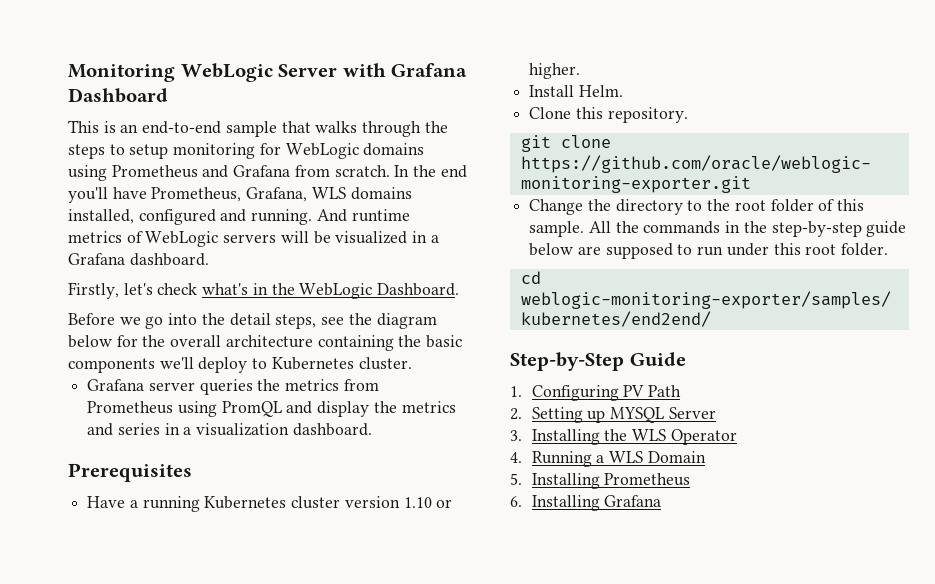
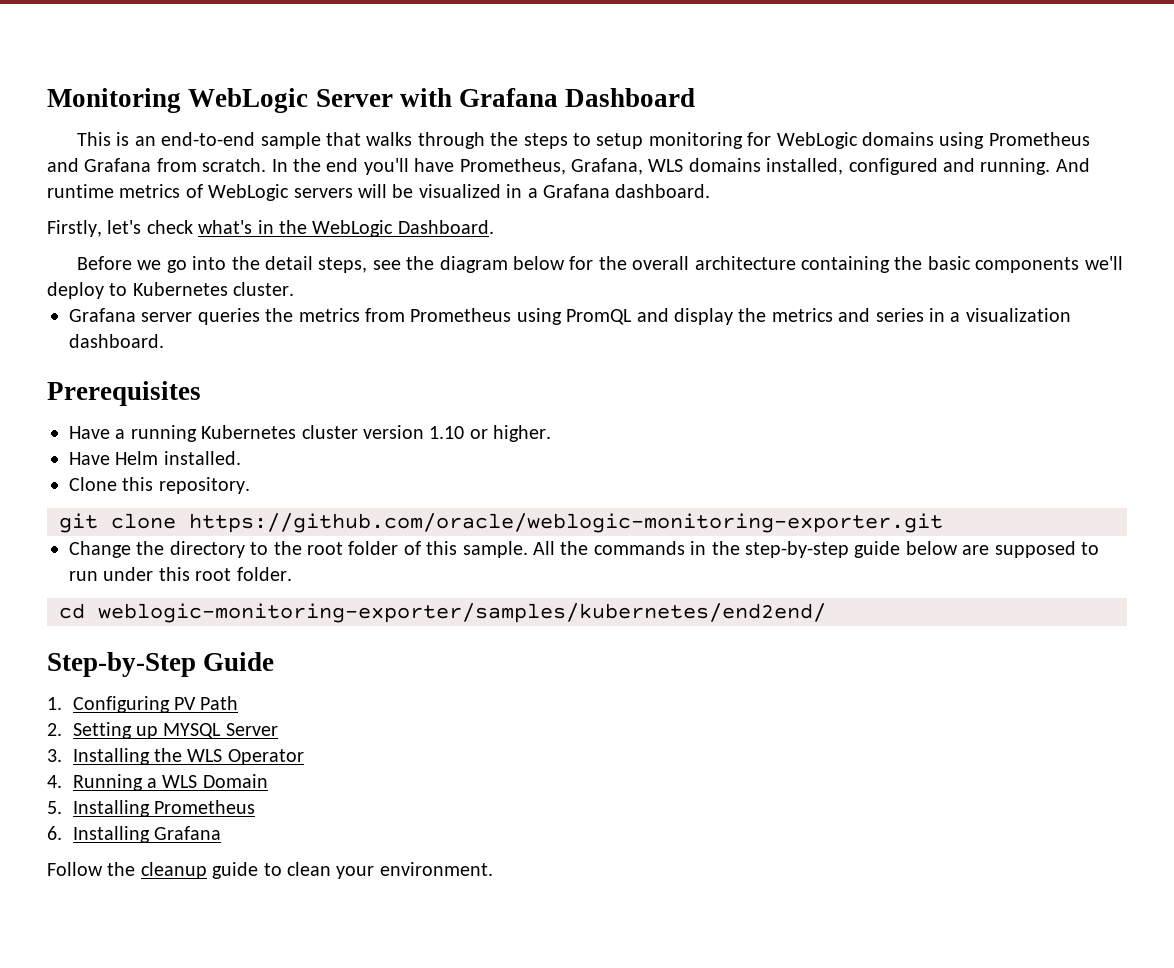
- Install Helm.
+ Have Helm installed.
+ Follow the cleanup guide to clean your environment.

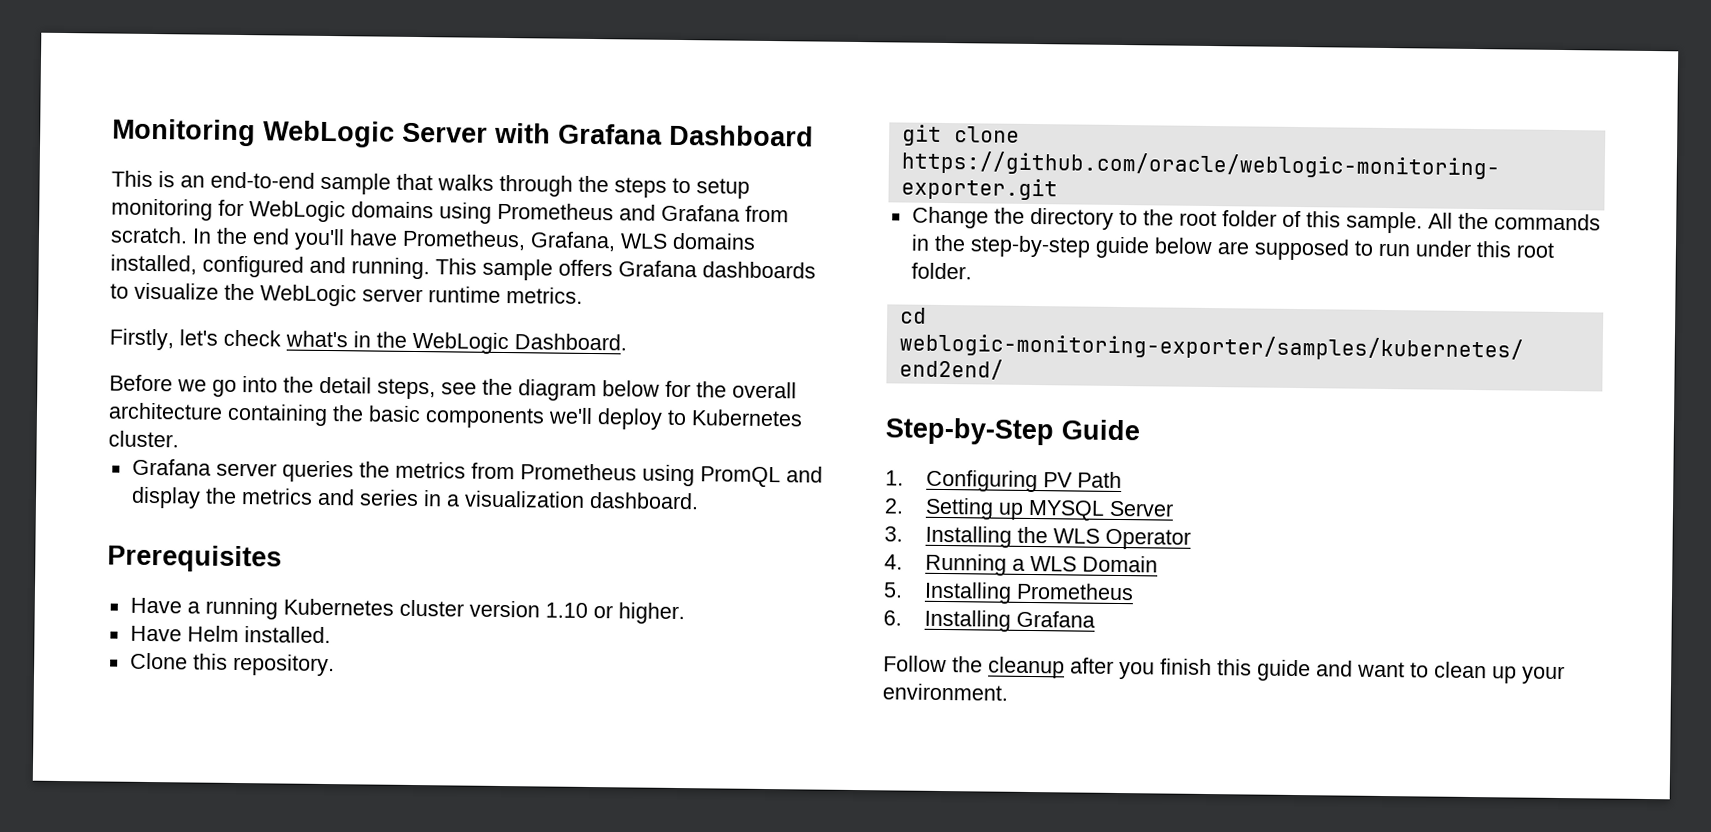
- And runtime metrics of WebLogic servers will be visualized in a Grafana dashboard.
+ This sample offers Grafana dashboards to visualize the WebLogic server runtime metrics.
- Follow the cleanup guide to clean your environment.
+ Follow the cleanup after you finish this guide and want to clean up your environment.

